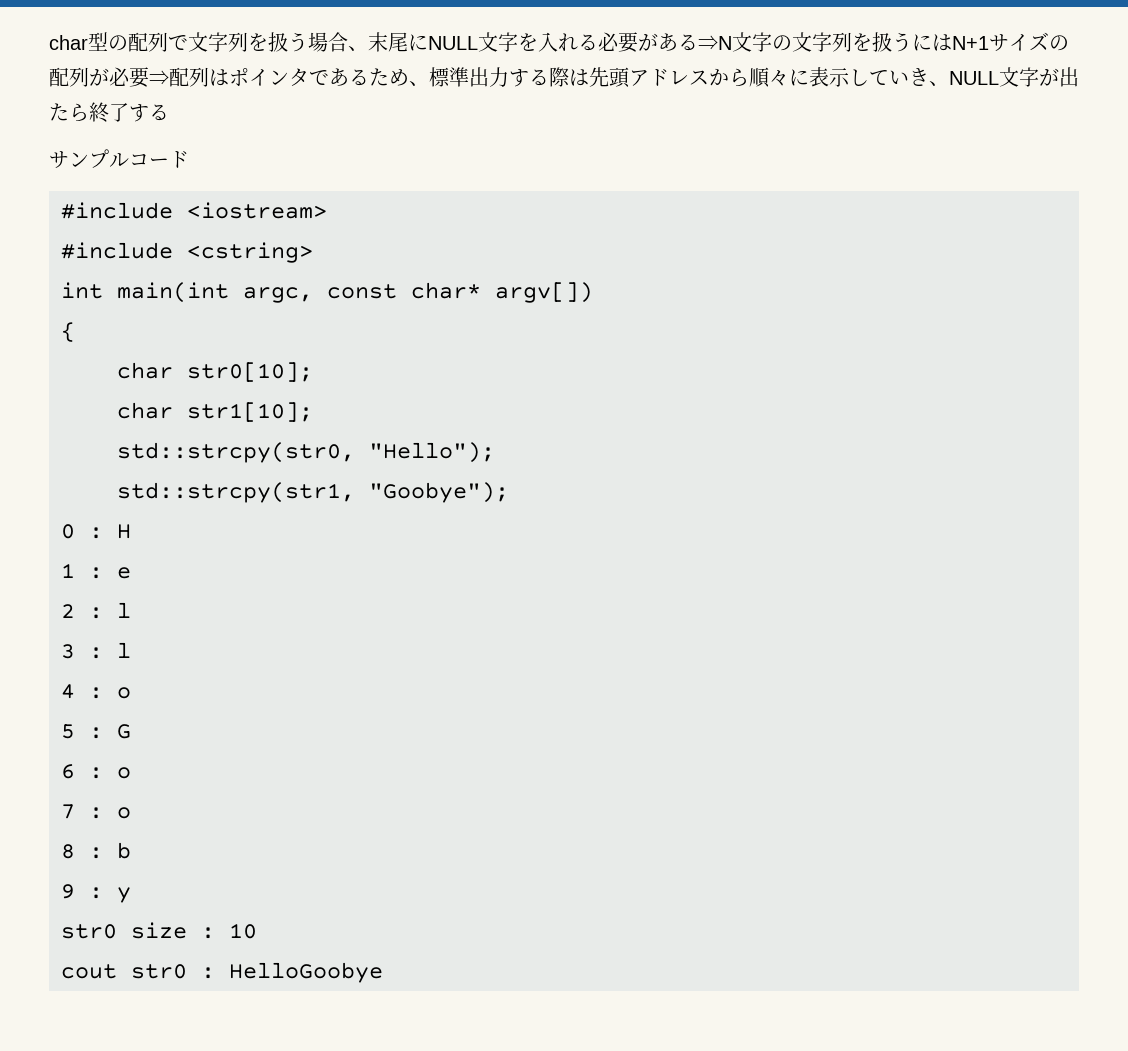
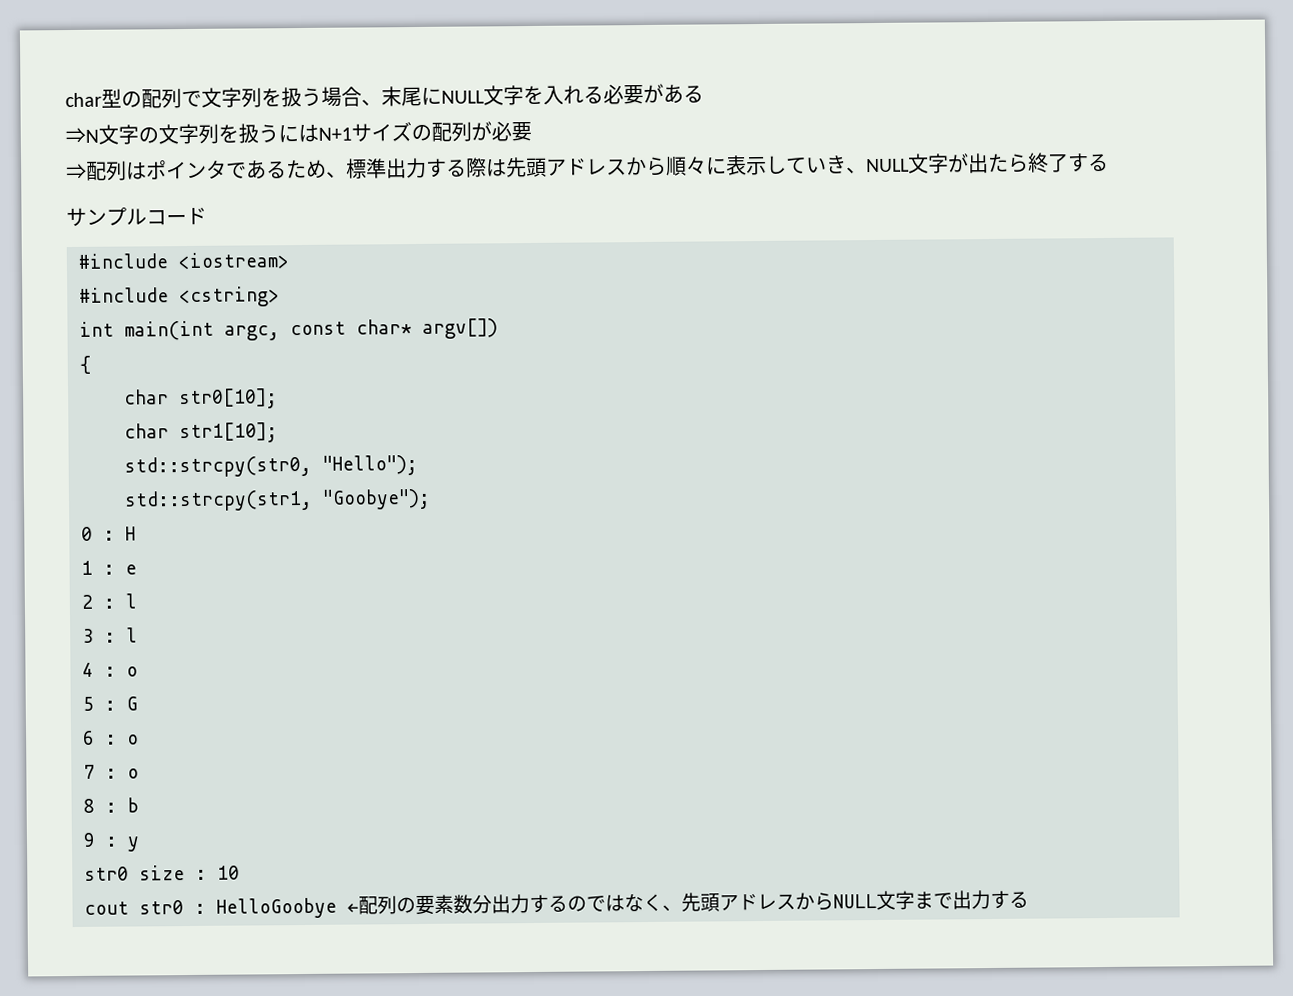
- char型の配列で文字列を扱う場合、末尾にNULL文字を入れる必要がある⇒N文字の文字列を扱うにはN+1サイズの配列が必要⇒配列はポインタであるため、標準出力する際は先頭アドレスから順々に表示していき、NULL文字が出たら終了する
+ char型の配列で文字列を扱う場合、末尾にNULL文字を入れる必要がある
+ ⇒N文字の文字列を扱うにはN+1サイズの配列が必要
+ ⇒配列はポインタであるため、標準出力する際は先頭アドレスから順々に表示していき、NULL文字が出たら終了する
- cout str0 : HelloGoobye
+ cout str0 : HelloGoobye ←配列の要素数分出力するのではなく、先頭アドレスからNULL文字まで出力する

